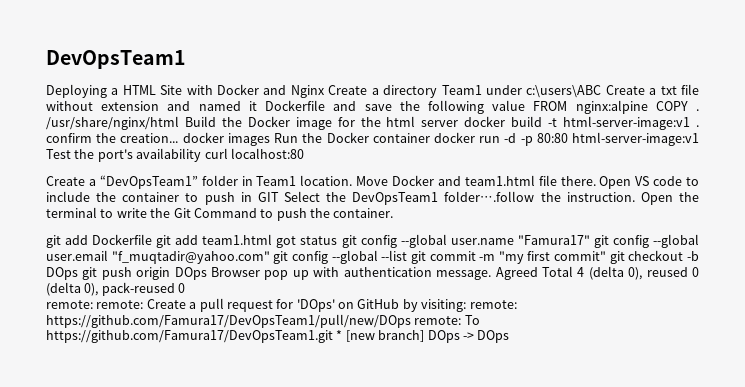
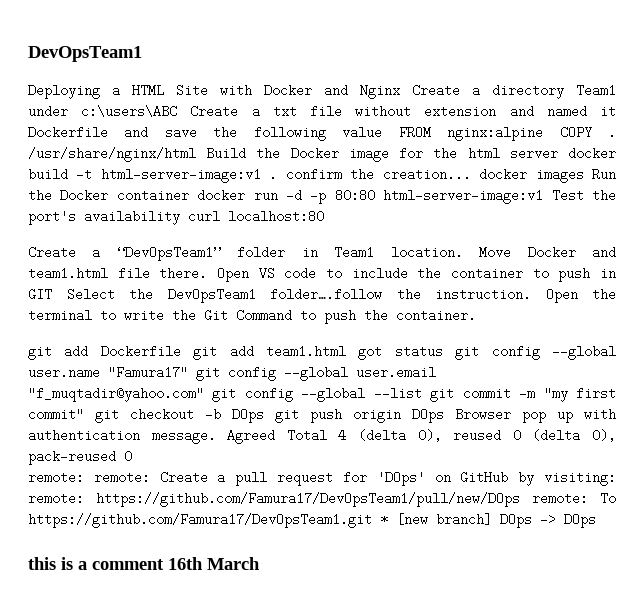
+ this is a comment 16th March

